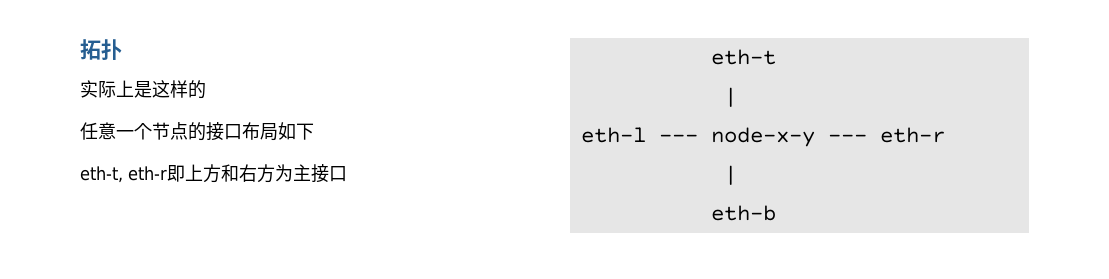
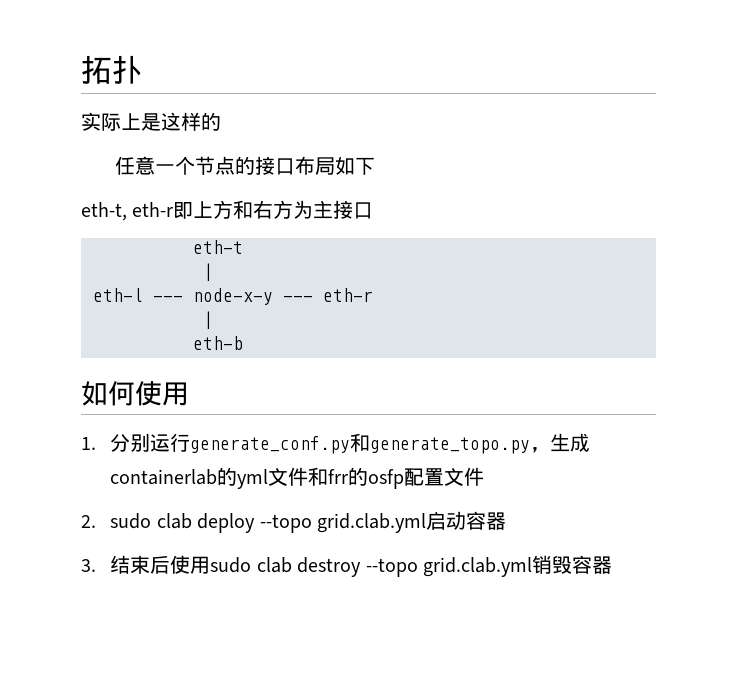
+ 如何使用
+ 1.分别运行generate_conf.py和generate_topo.py，生成containerlab的yml文件和frr的osfp配置文件
+ 2. sudo clab deploy --topo grid.clab.yml启动容器
+ 3.结束后使用sudo clab destroy --topo grid.clab.yml销毁容器

